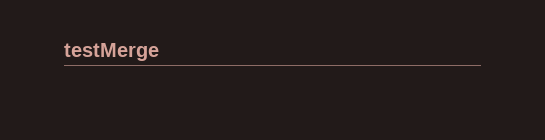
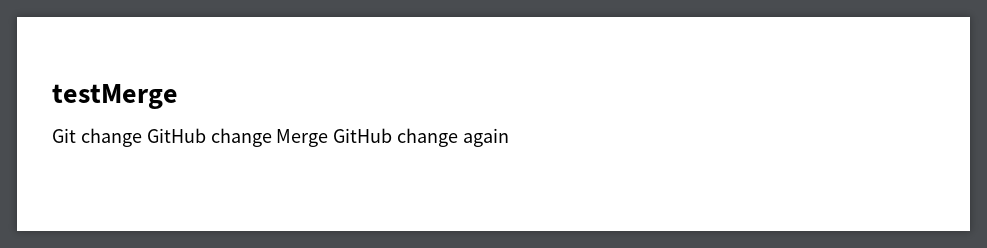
+ Git change GitHub change Merge GitHub change again

